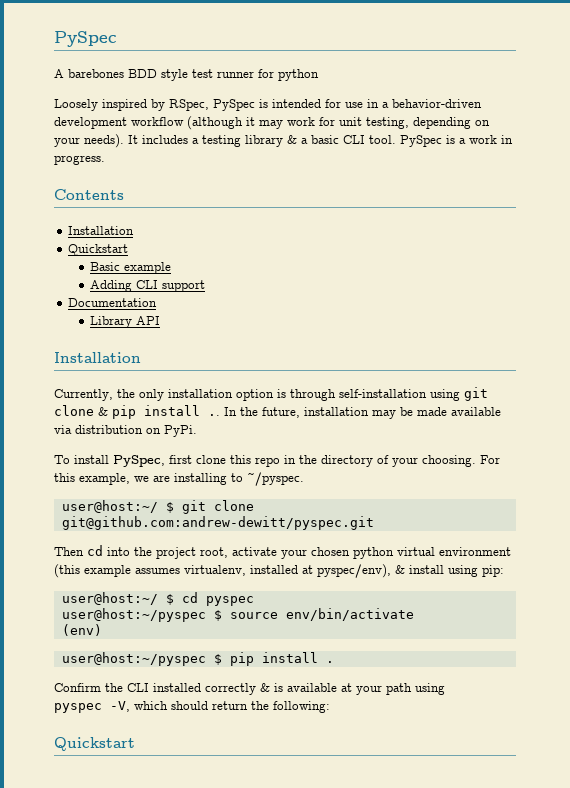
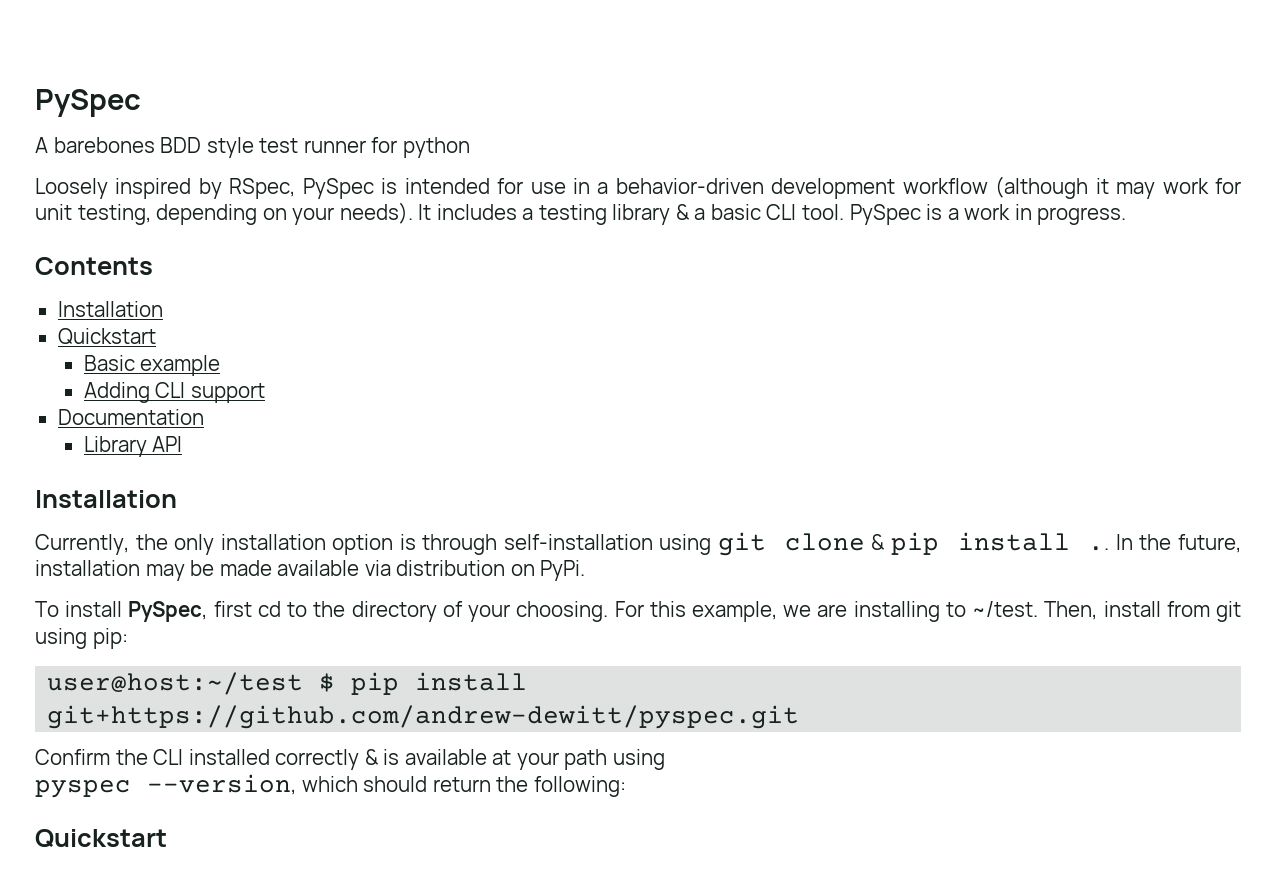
- To install PySpec, first clone this repo in the directory of your choosing.
+ To install PySpec, first cd to the directory of your choosing.
- For this example, we are installing to ~/pyspec.
- user@host:~/ $ git clone git@github.com:andrew-dewitt/pyspec.git
- Then cd into the project root, activate your chosen python virtual environment (this example assumes virtualenv, installed at pyspec/env), & install using pip:
- user@host:~/ $ cd pyspec
- user@host:~/pyspec $ source env/bin/activate
- (env)
- user@host:~/pyspec $ pip install .
+ For this example, we are installing to ~/test. Then, install from git using pip:
+ user@host:~/test $ pip install git+https://github.com/andrew-dewitt/pyspec.git
- pyspec -V, which should return the following:
+ pyspec --version, which should return the following:

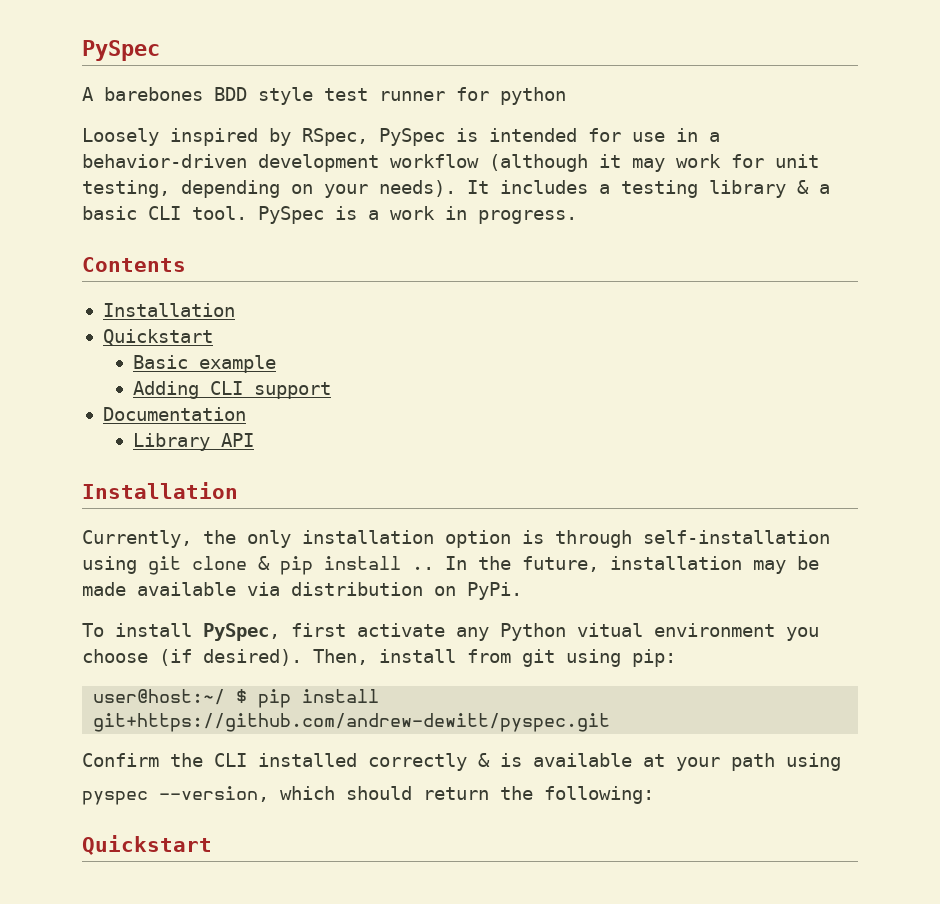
- To install PySpec, first cd to the directory of your choosing. For this example, we are installing to ~/test.
+ To install PySpec, first activate any Python vitual environment you choose (if desired).
- user@host:~/test $ pip install git+https://github.com/andrew-dewitt/pyspec.git
+ user@host:~/ $ pip install git+https://github.com/andrew-dewitt/pyspec.git

